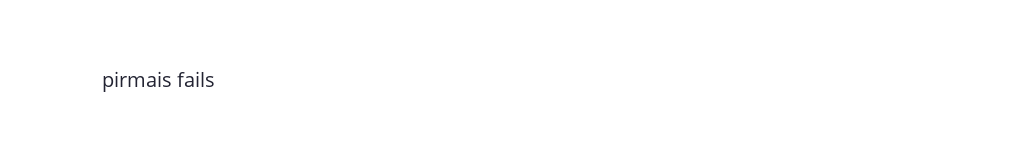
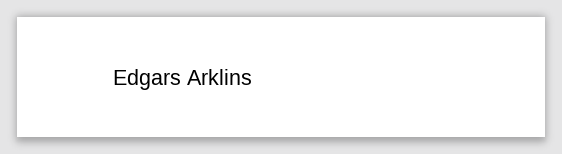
- pirmais fails
+ Edgars Arklins

